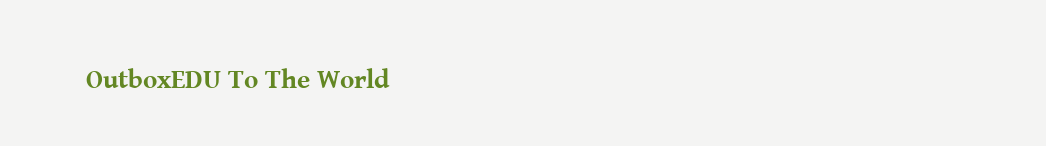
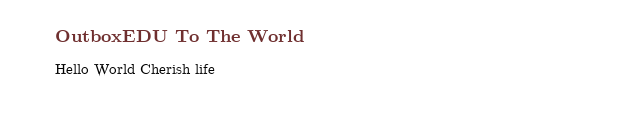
+ Hello World Cherish life

